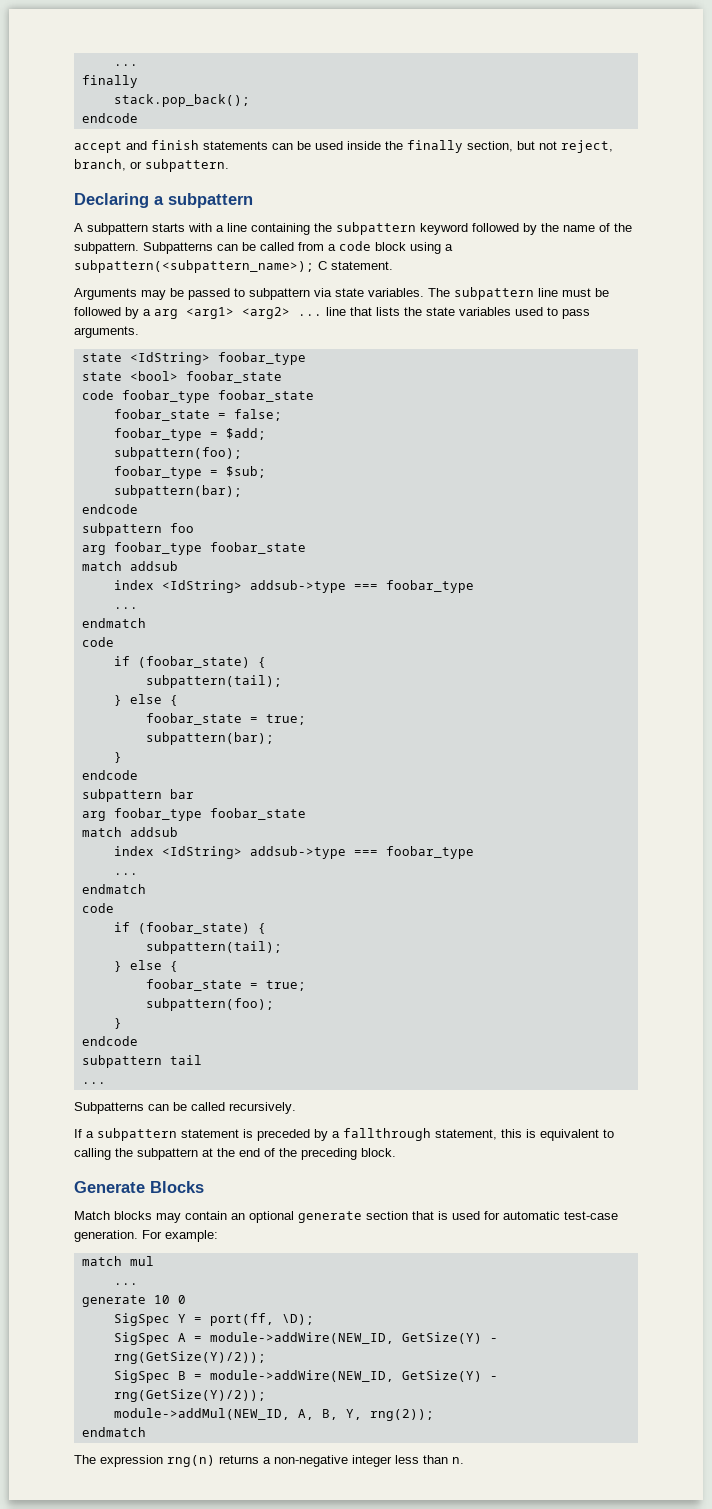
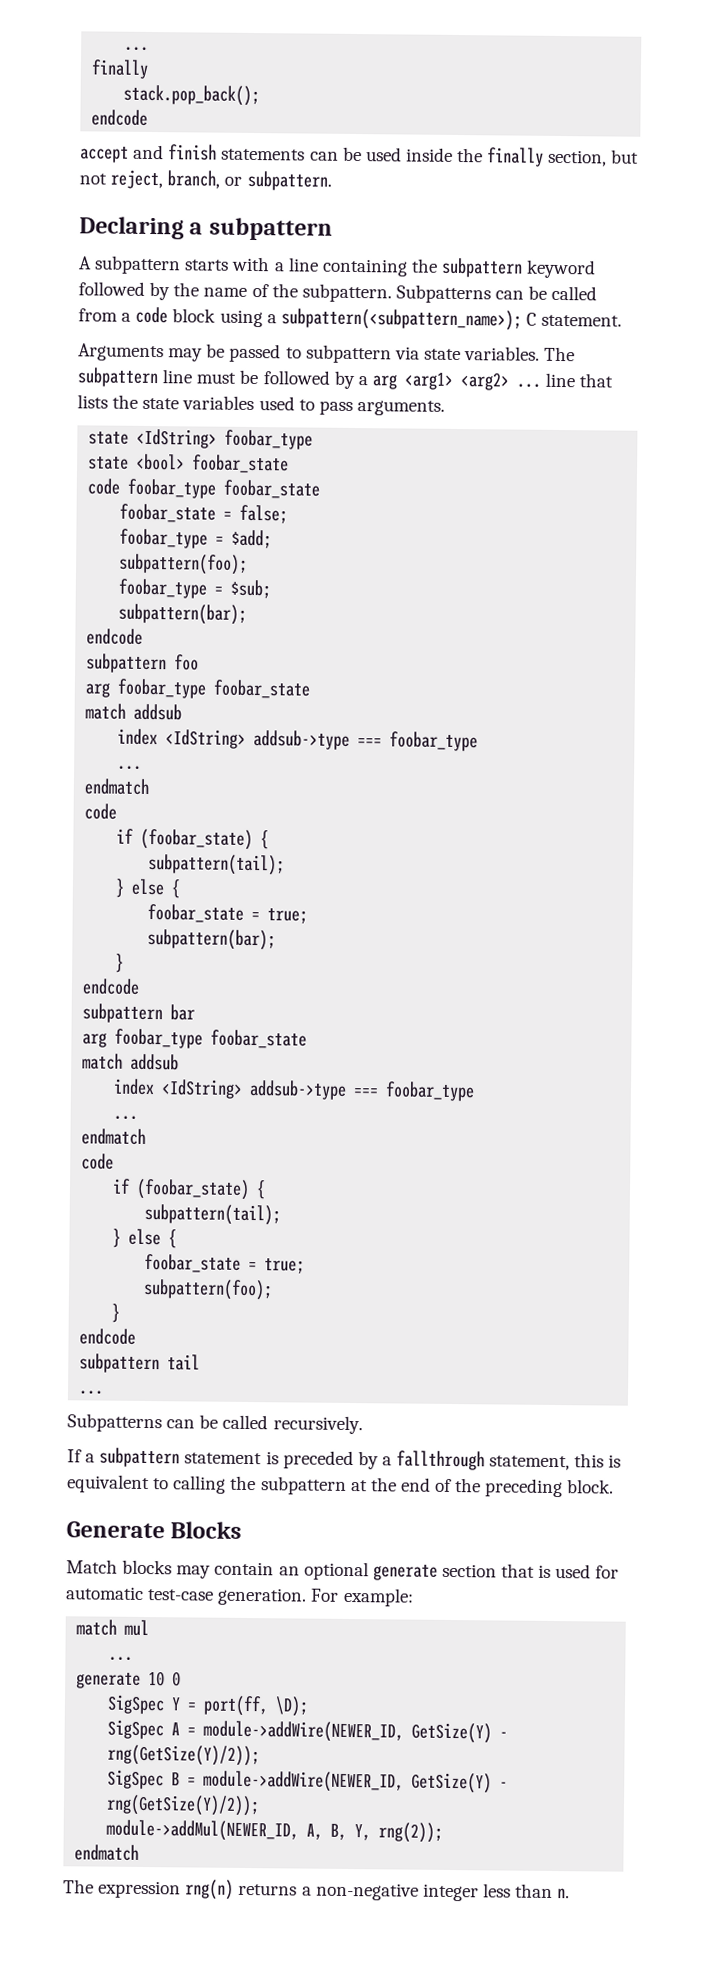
- SigSpec A = module->addWire(NEW_ID, GetSize(Y) - rng(GetSize(Y)/2));
+ SigSpec A = module->addWire(NEWER_ID, GetSize(Y) - rng(GetSize(Y)/2));
- SigSpec B = module->addWire(NEW_ID, GetSize(Y) - rng(GetSize(Y)/2));
- module->addMul(NEW_ID, A, B, Y, rng(2));
+ SigSpec B = module->addWire(NEWER_ID, GetSize(Y) - rng(GetSize(Y)/2));
+ module->addMul(NEWER_ID, A, B, Y, rng(2));

